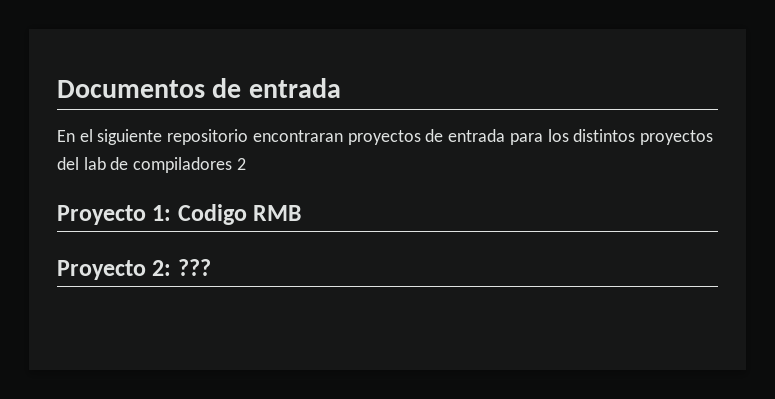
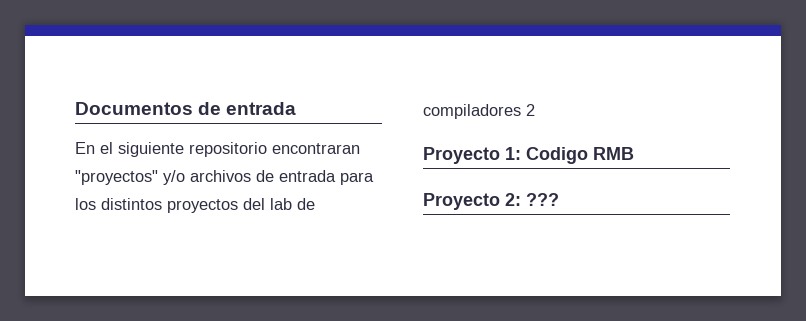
- En el siguiente repositorio encontraran proyectos de entrada para los distintos proyectos del lab de compiladores 2
+ En el siguiente repositorio encontraran "proyectos" y/o archivos de entrada para los distintos proyectos del lab de compiladores 2

